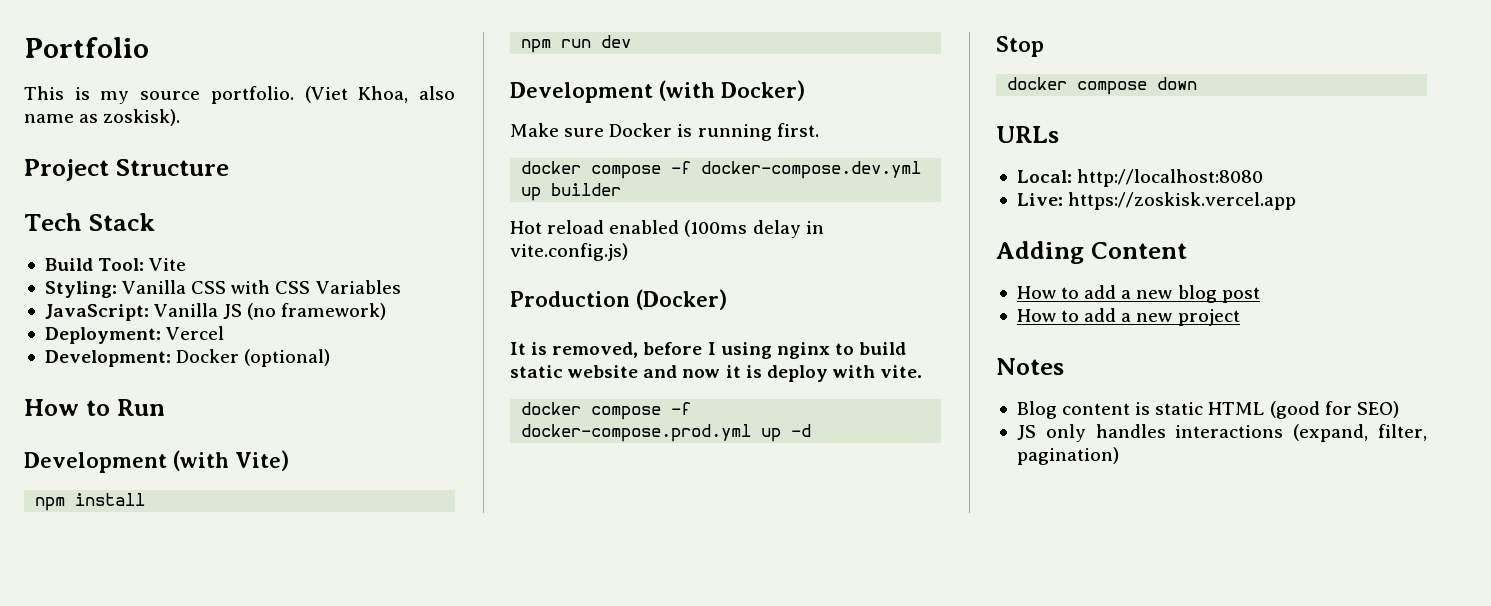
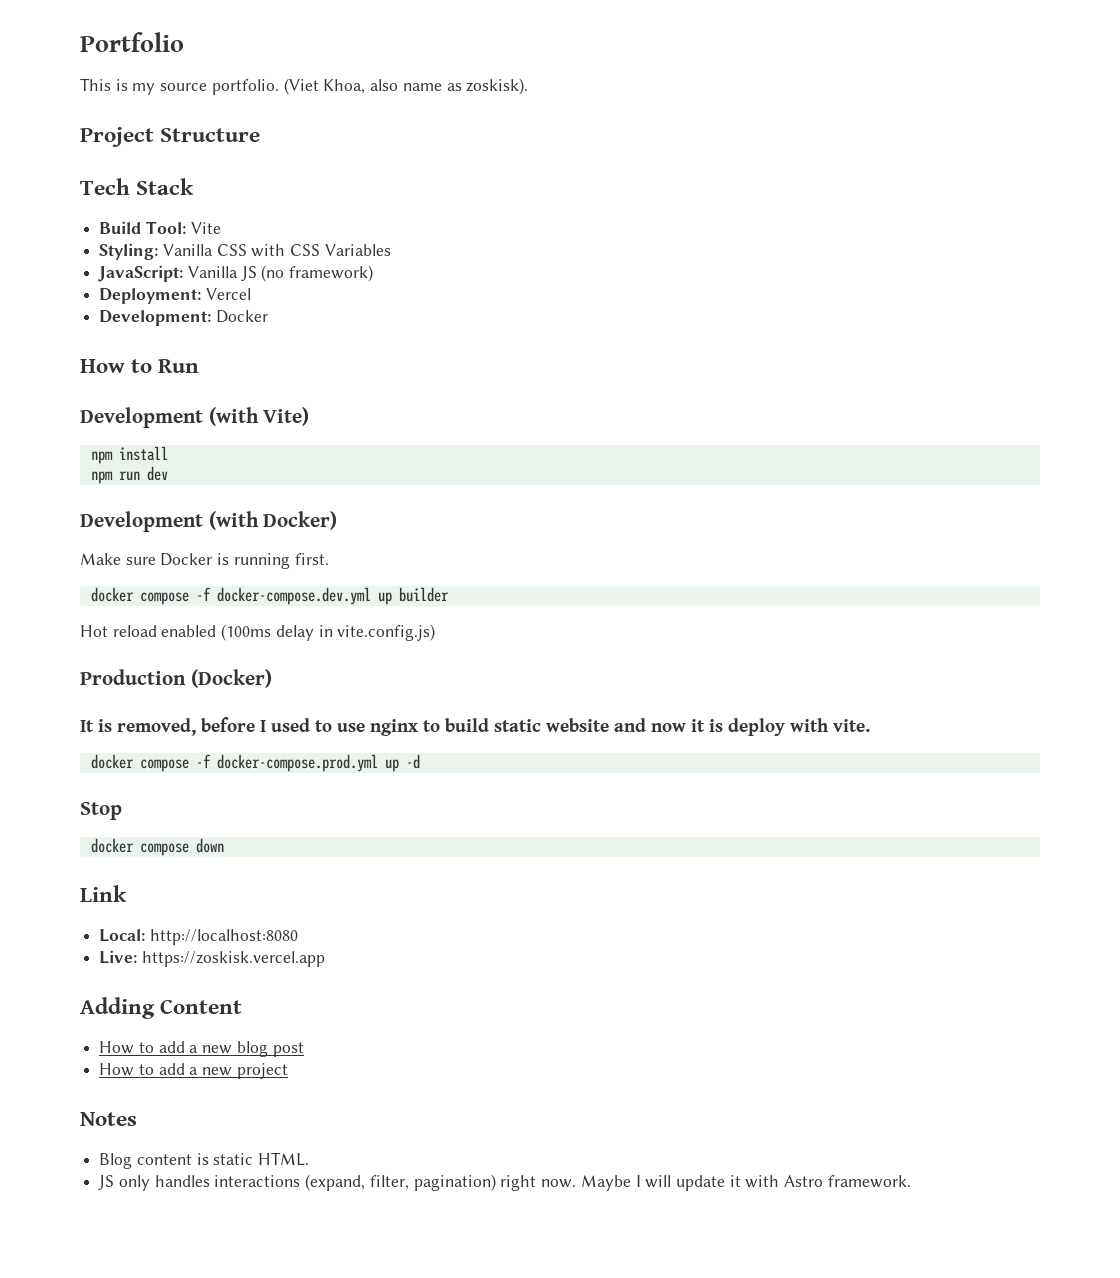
- Development: Docker (optional)
+ Development: Docker
- It is removed, before I using nginx to build static website and now it is deploy with vite.
+ It is removed, before I used to use nginx to build static website and now it is deploy with vite.
- URLs
+ Link
- Blog content is static HTML (good for SEO)
+ Blog content is static HTML.
- JS only handles interactions (expand, filter, pagination)
+ JS only handles interactions (expand, filter, pagination) right now. Maybe I will update it with Astro framework.

